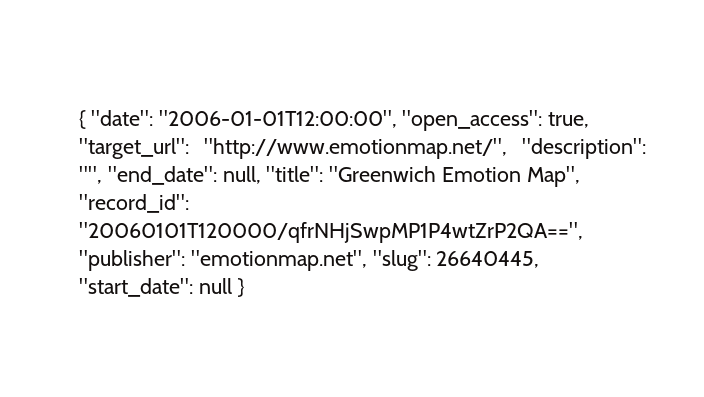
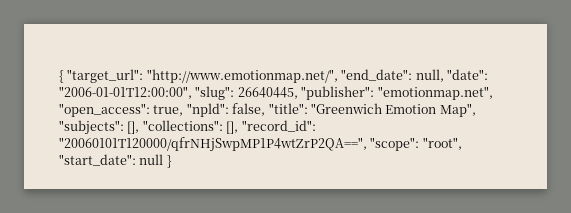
- { "date": "2006-01-01T12:00:00", "open_access": true, "target_url": "http://www.emotionmap.net/", "description": "", "end_date": null, "title": "Greenwich Emotion Map", "record_id": "20060101T120000/qfrNHjSwpMP1P4wtZrP2QA==", "publisher": "emotionmap.net", "slug": 26640445, "start_date": null }
+ { "target_url": "http://www.emotionmap.net/", "end_date": null, "date": "2006-01-01T12:00:00", "slug": 26640445, "publisher": "emotionmap.net", "open_access": true, "npld": false, "title": "Greenwich Emotion Map", "subjects": [], "collections": [], "record_id": "20060101T120000/qfrNHjSwpMP1P4wtZrP2QA==", "scope": "root", "start_date": null }

